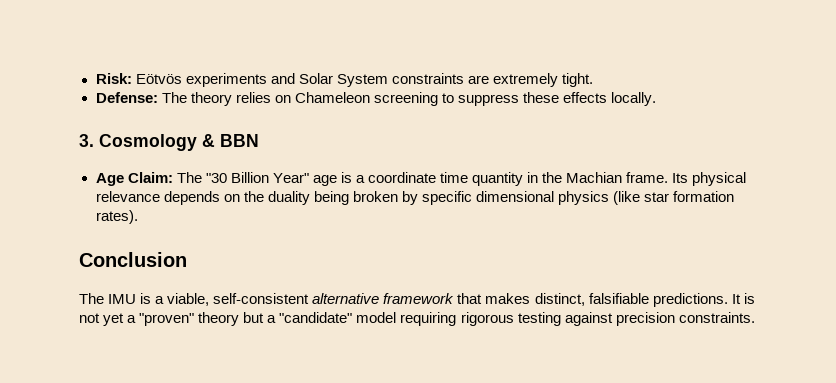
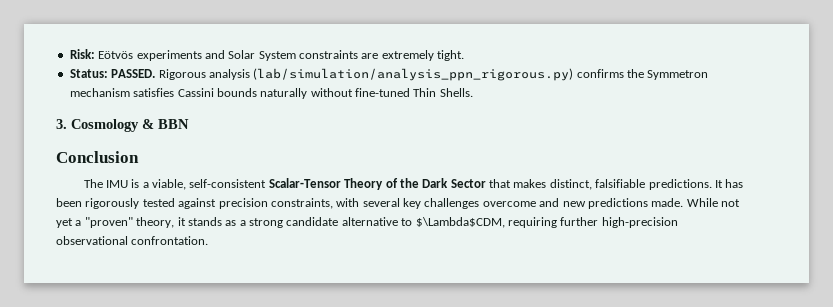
- Defense: The theory relies on Chameleon screening to suppress these effects locally.
+ Status: PASSED. Rigorous analysis (lab/simulation/analysis_ppn_rigorous.py) confirms the Symmetron mechanism satisfies Cassini bounds naturally without fine-tuned Thin Shells.
  3. Cosmology & BBN
- Age Claim: The "30 Billion Year" age is a coordinate time quantity in the Machian frame. Its physical relevance depends on the duality being broken by specific dimensional physics (like star formation rates).
- The IMU is a viable, self-consistent alternative framework that makes distinct, falsifiable predictions.
+ The IMU is a viable, self-consistent Scalar-Tensor Theory of the Dark Sector that makes distinct, falsifiable predictions.
- It is not yet a "proven" theory but a "candidate" model requiring rigorous testing against precision constraints.
+ It has been rigorously tested against precision constraints, with several key challenges overcome and new predictions made. While not yet a "proven" theory, it stands as a strong candidate alternative to $\Lambda$CDM, requiring further high-precision observational confrontation.

